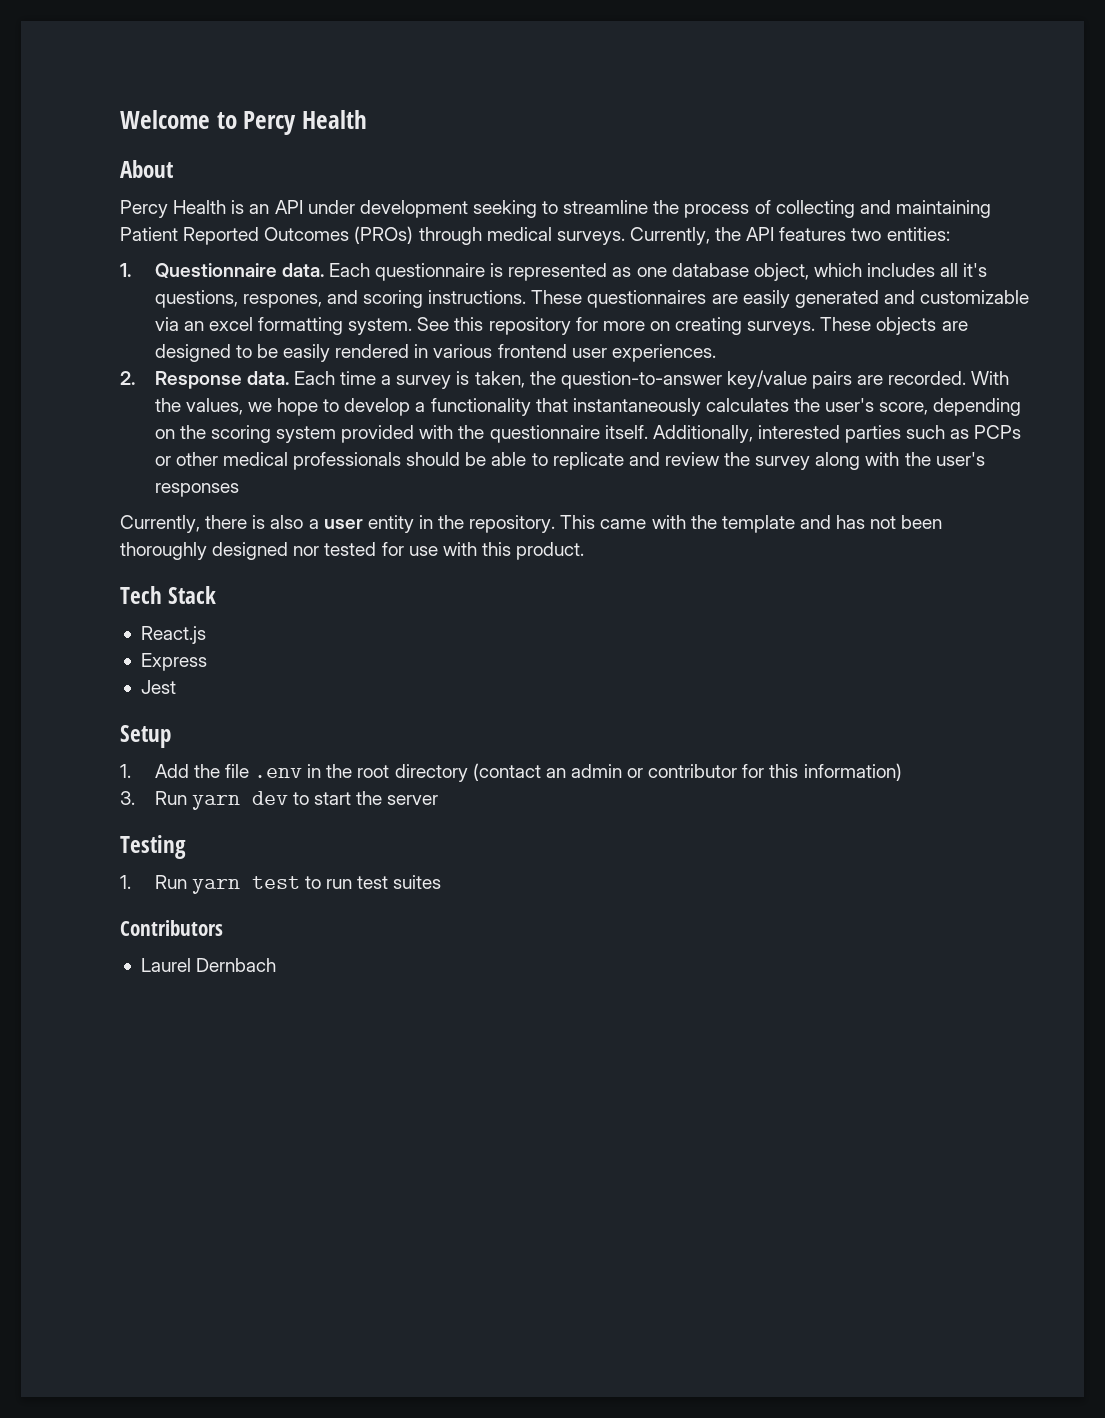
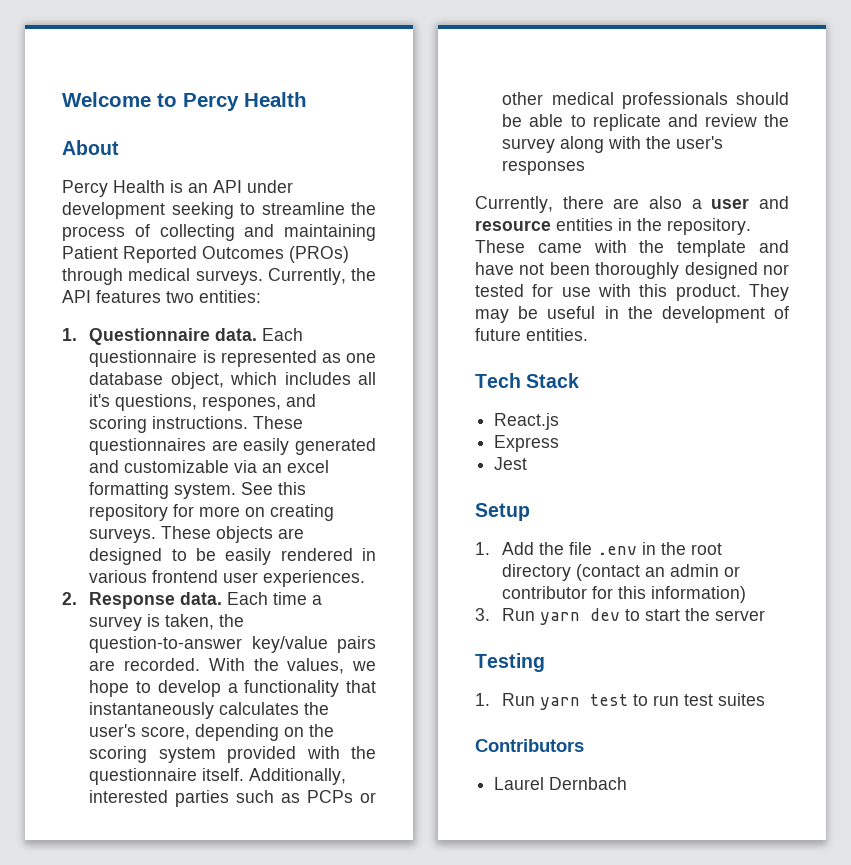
- Currently, there is also a user entity in the repository.
+ Currently, there are also a user and resource entities in the repository.
- This came with the template and has not been thoroughly designed nor tested for use with this product.
+ These came with the template and have not been thoroughly designed nor tested for use with this product. They may be useful in the development of future entities.

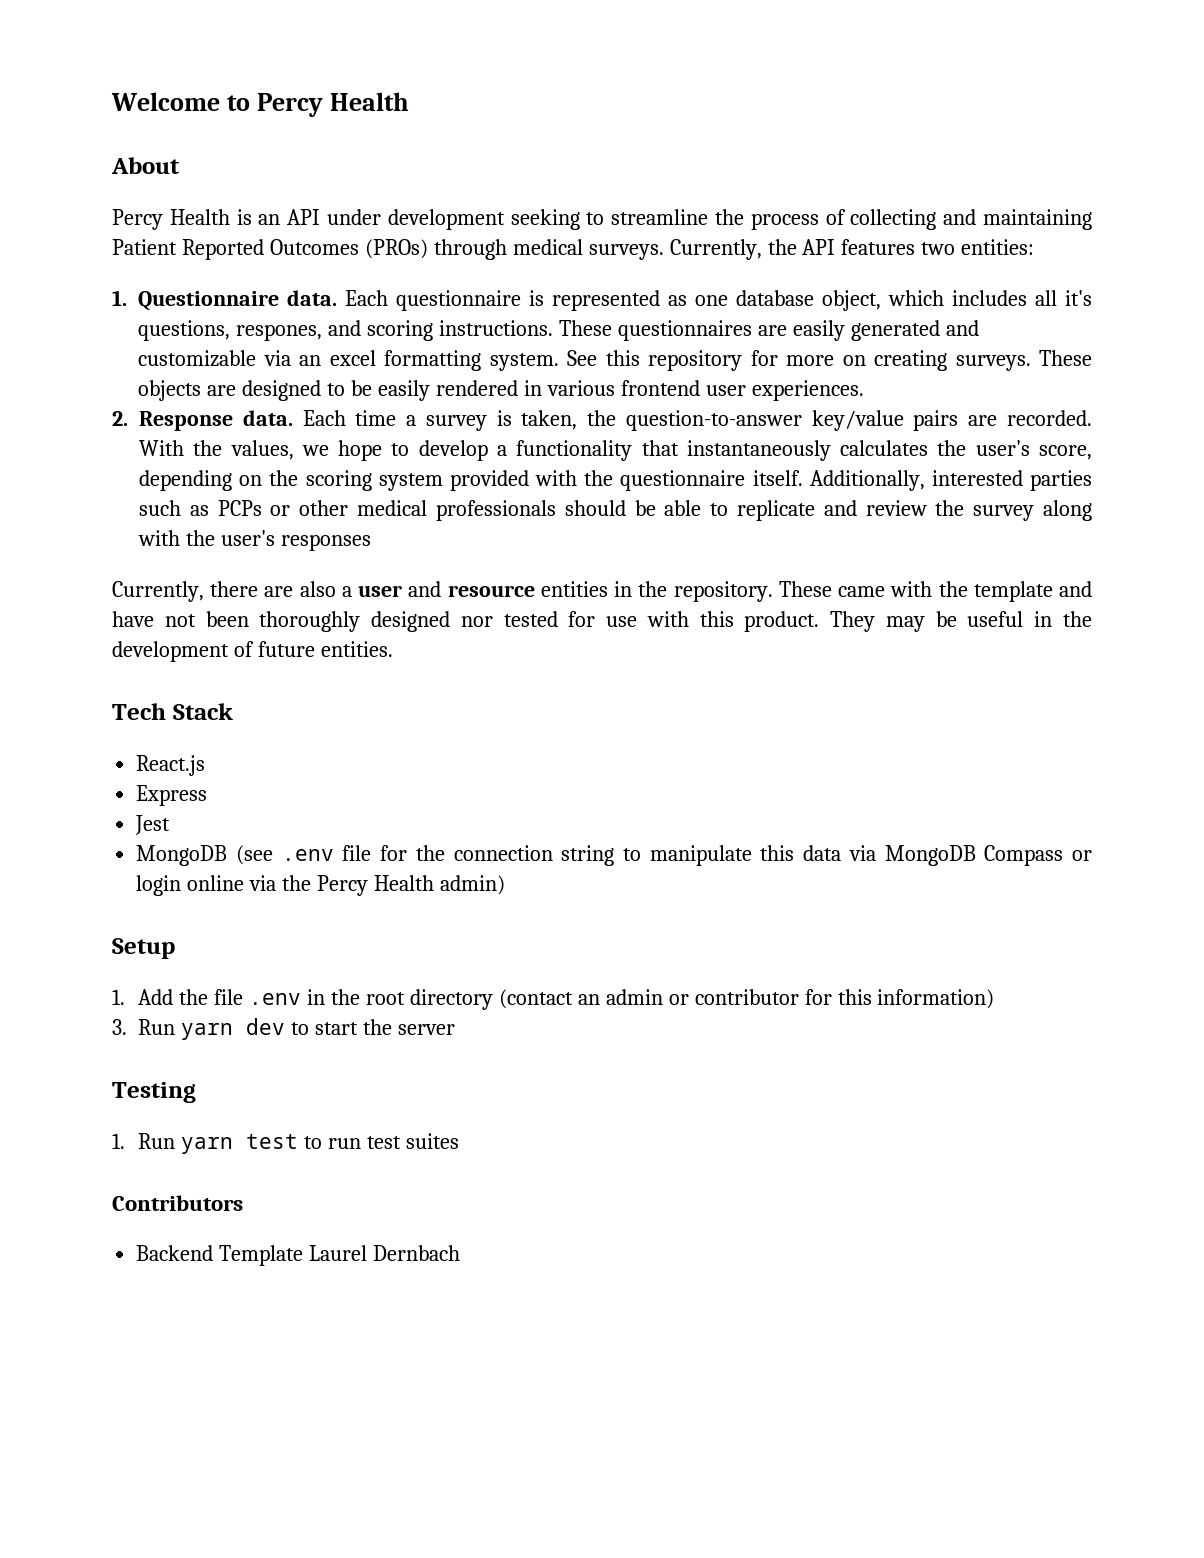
+ MongoDB (see .env file for the connection string to manipulate this data via MongoDB Compass or login online via the Percy Health admin)
- Laurel Dernbach
+ Backend Template Laurel Dernbach

